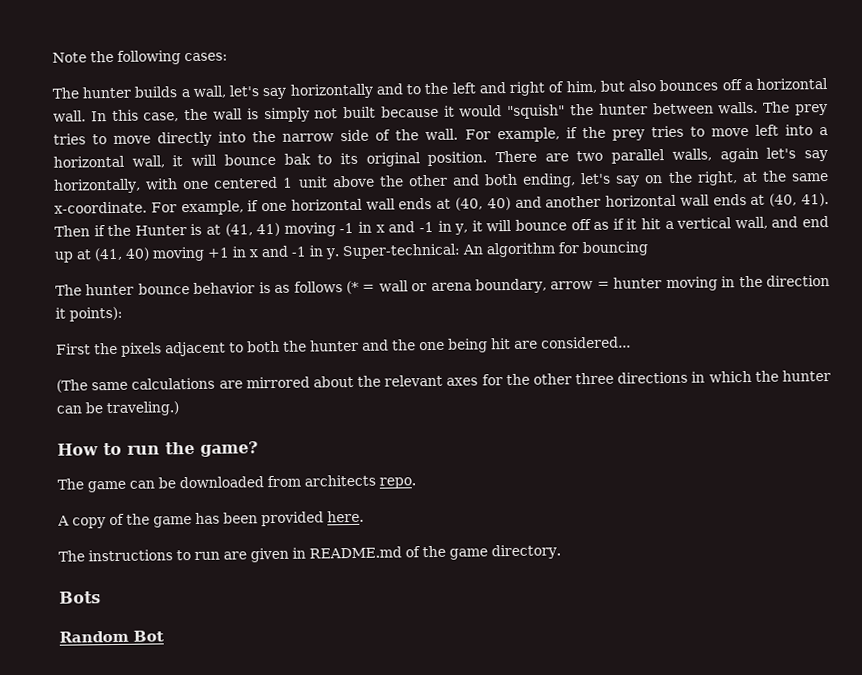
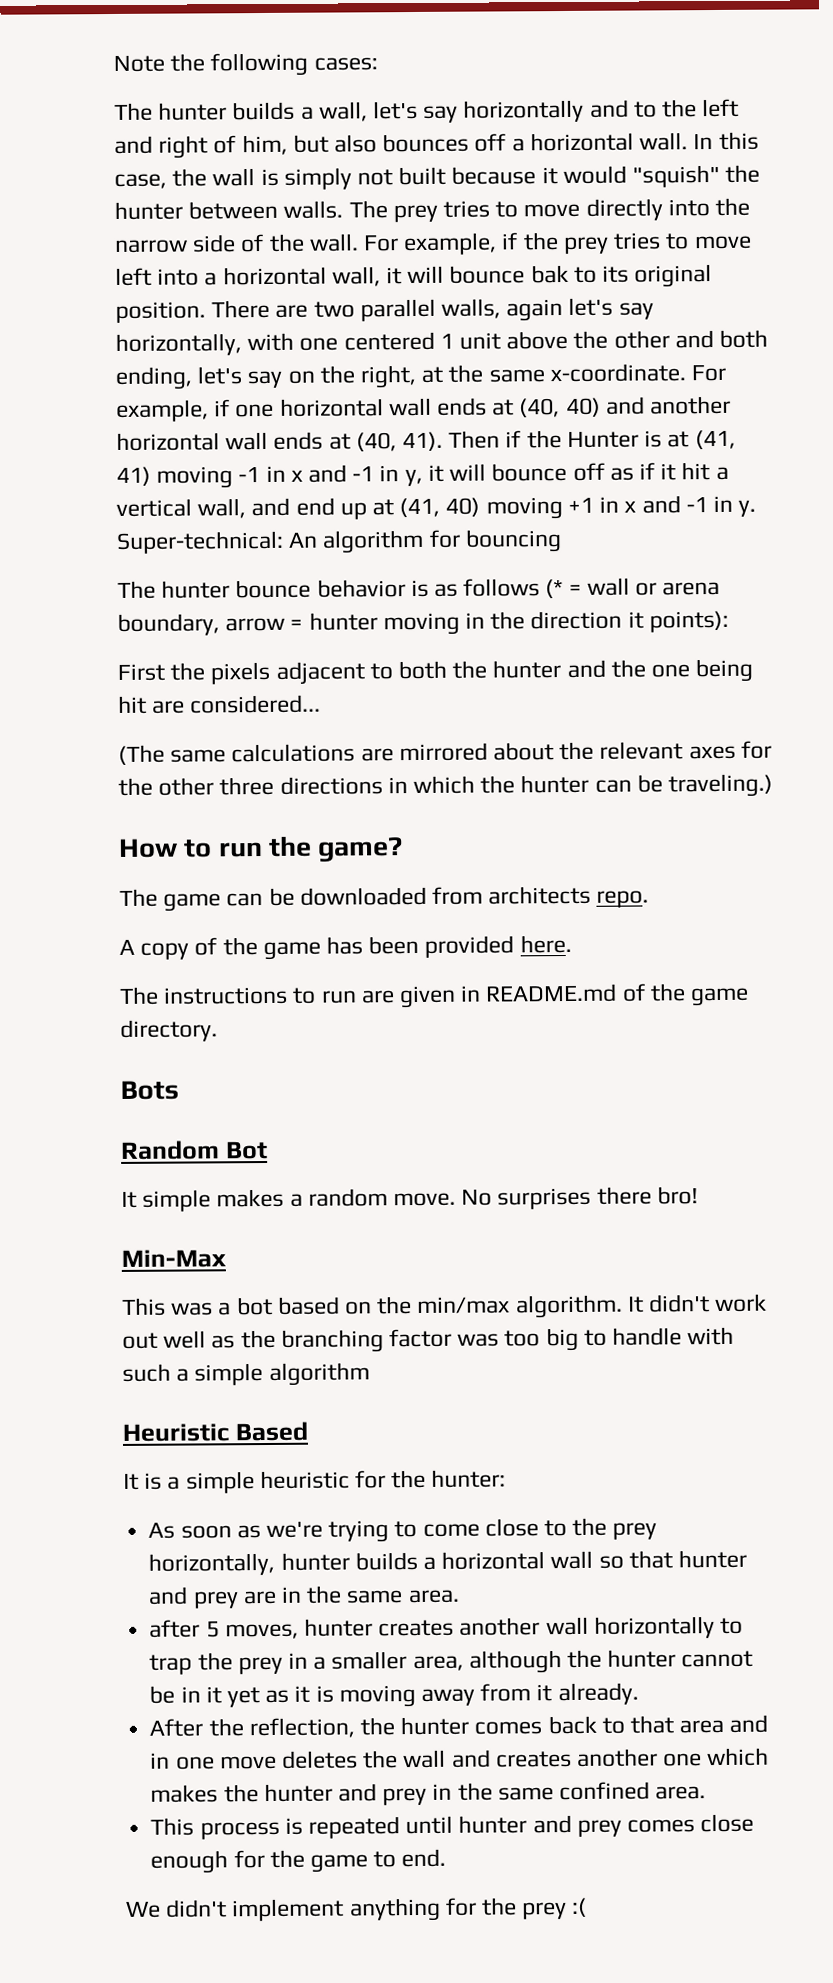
+ It simple makes a random move. No surprises there bro!
+ Min-Max
+ This was a bot based on the min/max algorithm. It didn't work out well as the branching factor was too big to handle with such a simple algorithm
+ Heuristic Based
+ It is a simple heuristic for the hunter:
+ As soon as we're trying to come close to the prey horizontally, hunter builds a horizontal wall so that hunter and prey are in the same area.
+ after 5 moves, hunter creates another wall horizontally to trap the prey in a smaller area, although the hunter cannot be in it yet as it is moving away from it already.
+ After the reflection, the hunter comes back to that area and in one move deletes the wall and creates another one which makes the hunter and prey in the same confined area.
+ This process is repeated until hunter and prey comes close enough for the game to end.
+ We didn't implement anything for the prey :(

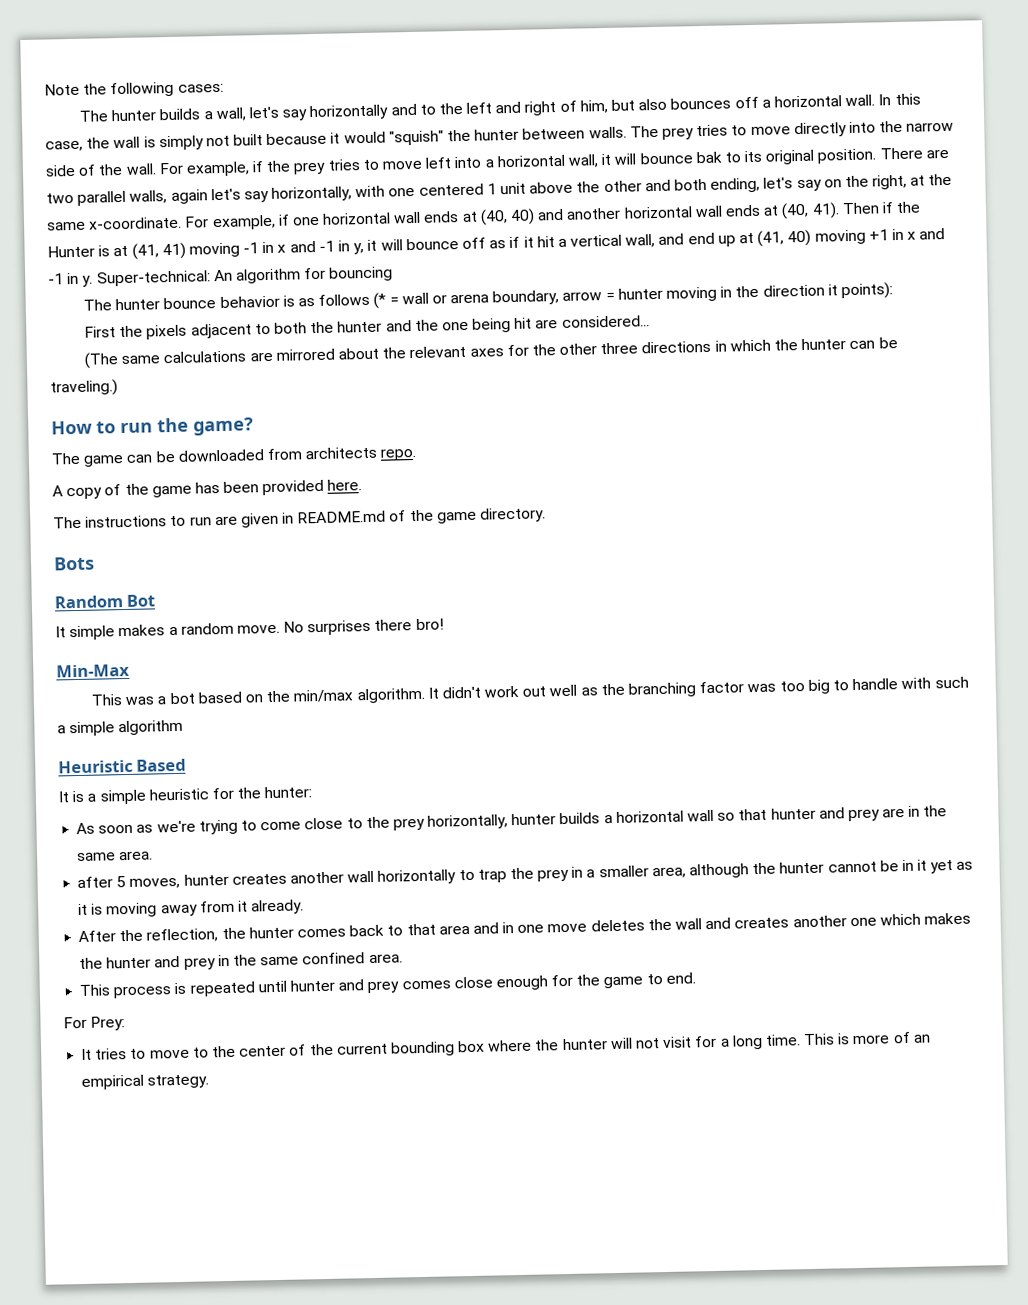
- We didn't implement anything for the prey :(
+ For Prey:
+ It tries to move to the center of the current bounding box where the hunter will not visit for a long time. This is more of an empirical strategy.

